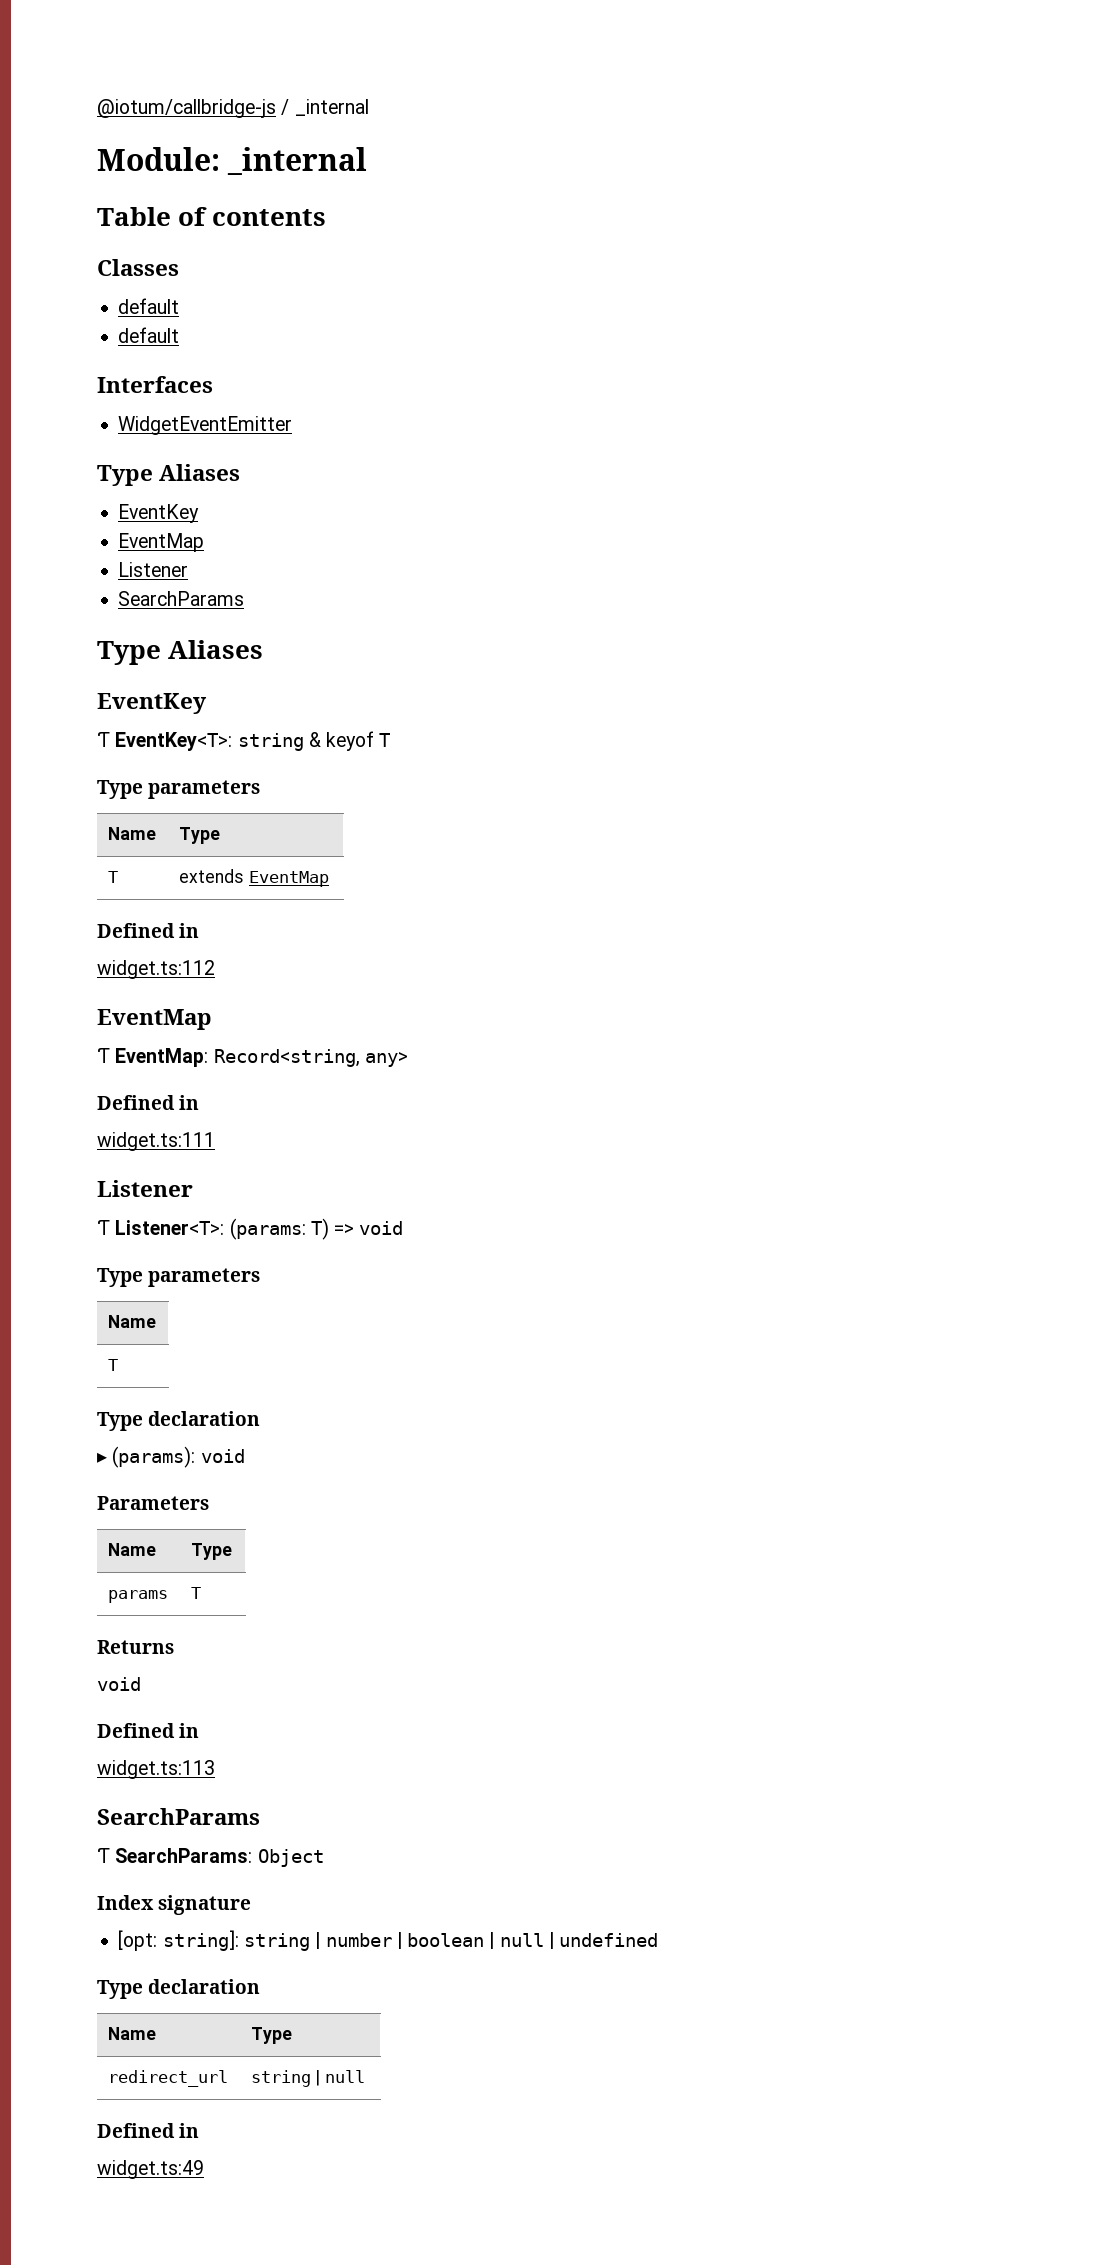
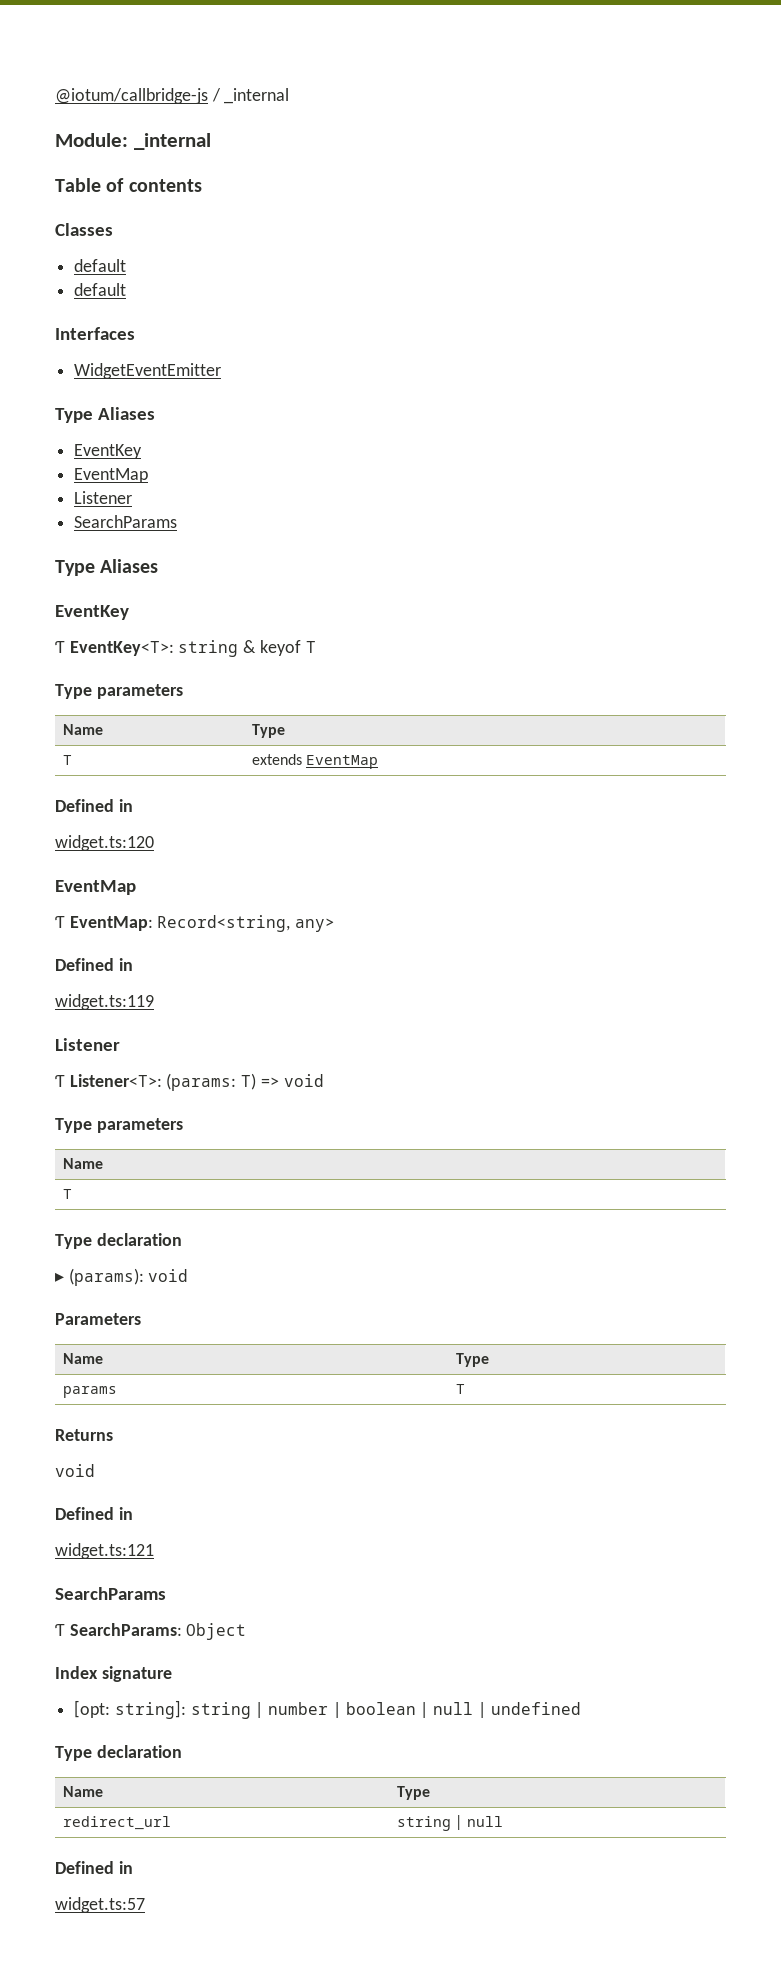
- widget.ts:112
+ widget.ts:120
- widget.ts:111
+ widget.ts:119
- widget.ts:113
+ widget.ts:121
- widget.ts:49
+ widget.ts:57

